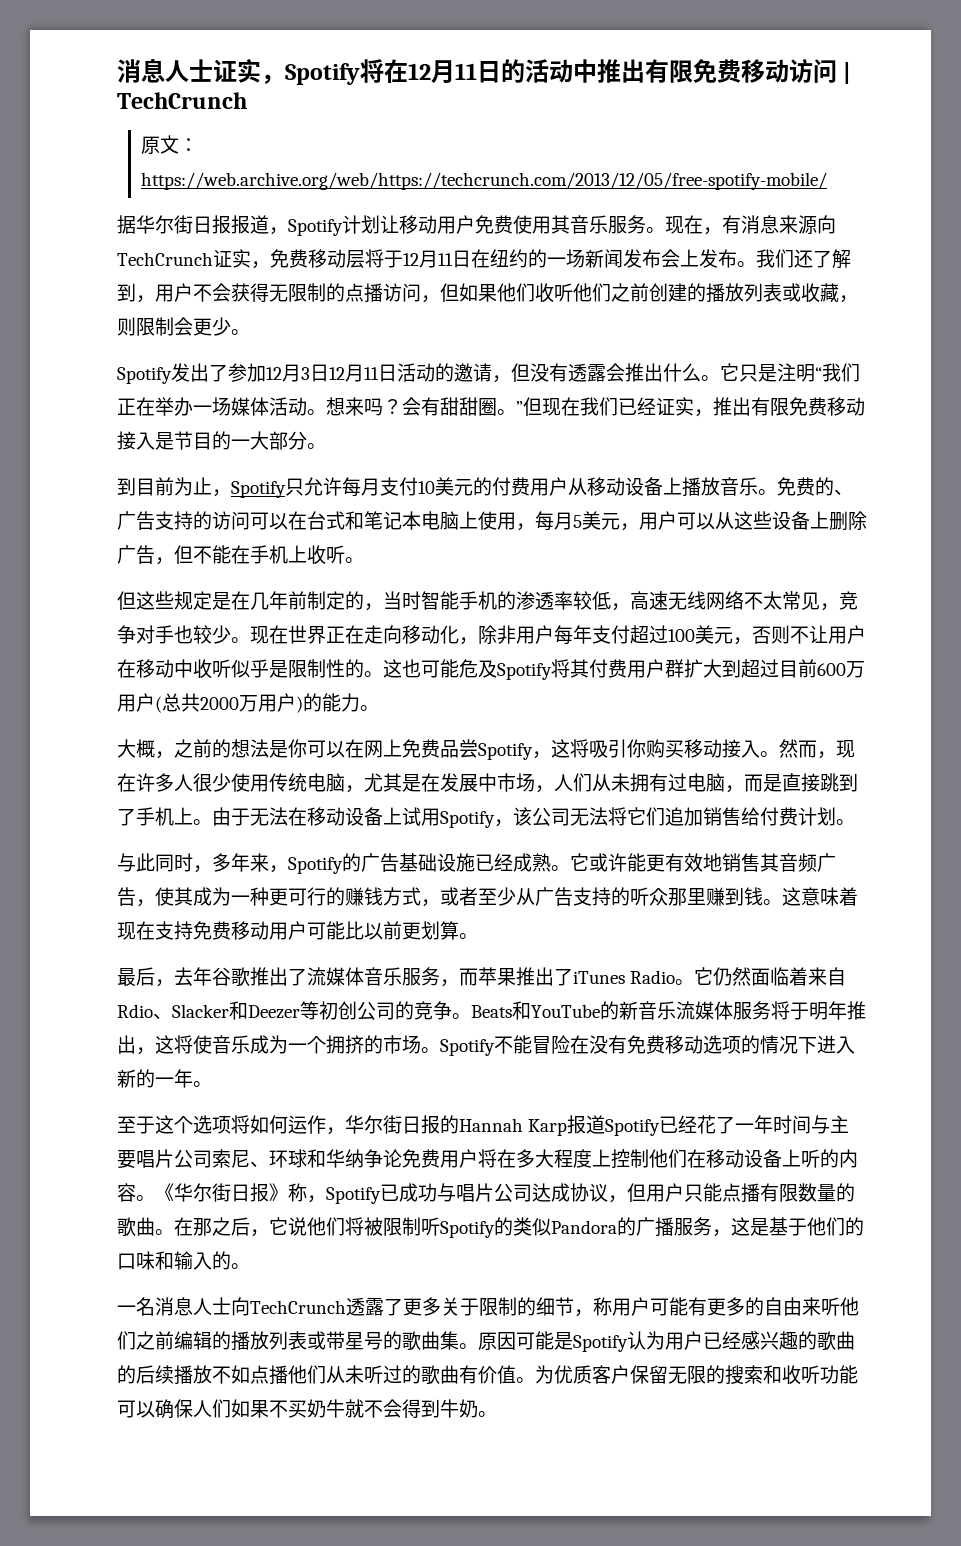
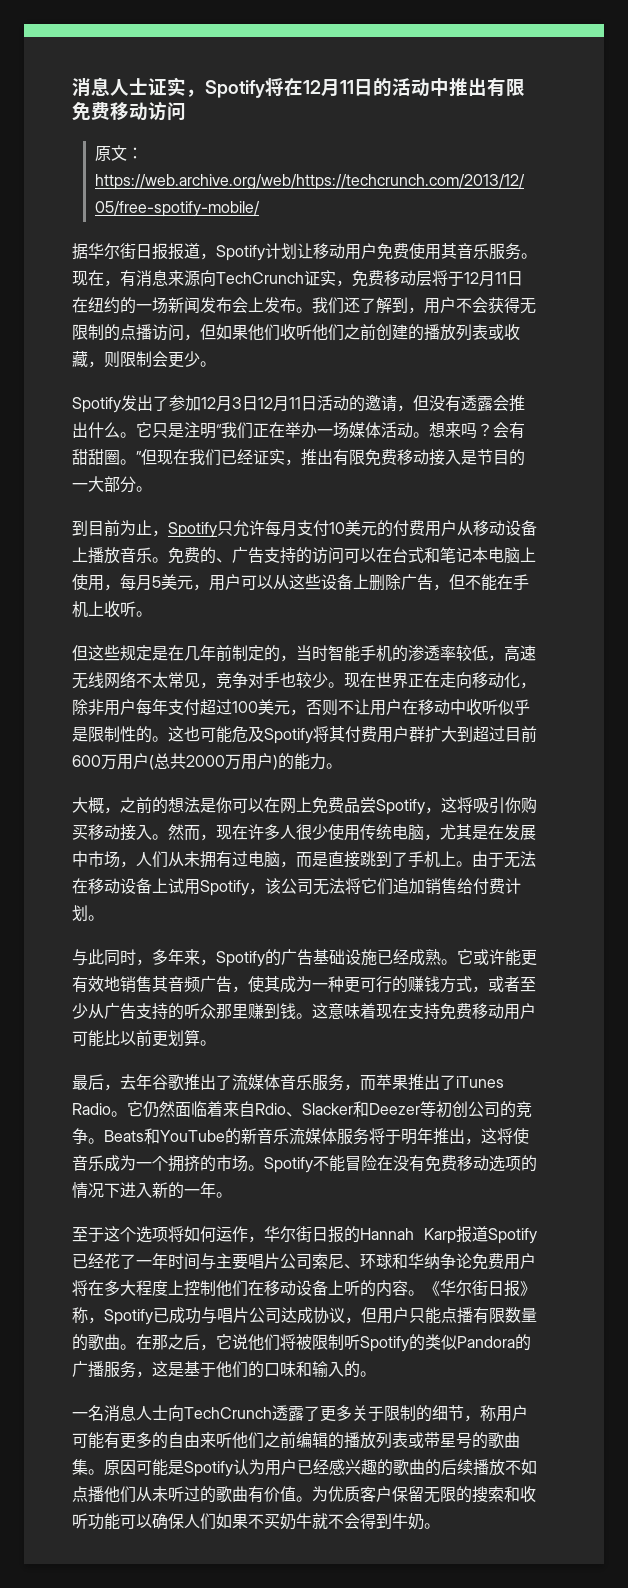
- 消息人士证实，Spotify将在12月11日的活动中推出有限免费移动访问 | TechCrunch
+ 消息人士证实，Spotify将在12月11日的活动中推出有限免费移动访问

